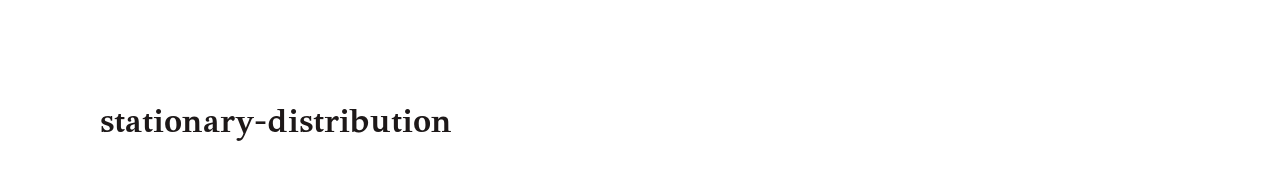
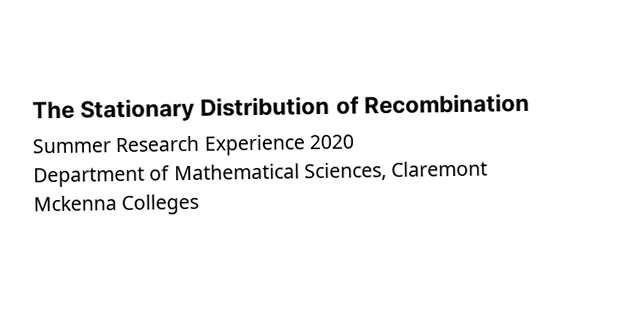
- stationary-distribution
+ The Stationary Distribution of Recombination
+ Summer Research Experience 2020
+ Department of Mathematical Sciences, Claremont Mckenna Colleges

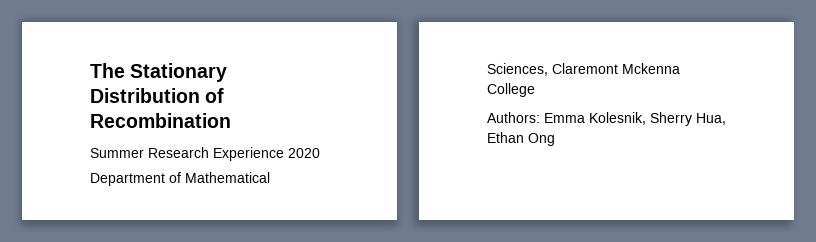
- Department of Mathematical Sciences, Claremont Mckenna Colleges
+ Department of Mathematical Sciences, Claremont Mckenna College
+ Authors: Emma Kolesnik, Sherry Hua, Ethan Ong

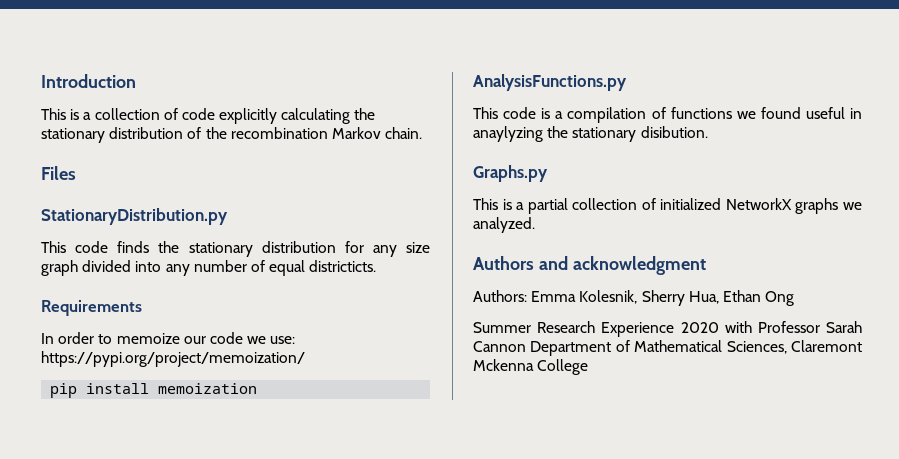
- The Stationary Distribution of Recombination
- Summer Research Experience 2020
- Department of Mathematical Sciences, Claremont Mckenna College
+ Introduction
+ This is a collection of code explicitly calculating the stationary distribution of the recombination Markov chain.
+ Files
+ StationaryDistribution.py
+ This code finds the stationary distribution for any size graph divided into any number of equal districticts.
+ Requirements
+ In order to memoize our code we use: https://pypi.org/project/memoization/
+ pip install memoization
+ AnalysisFunctions.py
+ This code is a compilation of functions we found useful in anaylyzing the stationary disibution.
+ Graphs.py
+ This is a partial collection of initialized NetworkX graphs we analyzed.
+ Authors and acknowledgment
+ Summer Research Experience 2020 with Professor Sarah Cannon Department of Mathematical Sciences, Claremont Mckenna College

